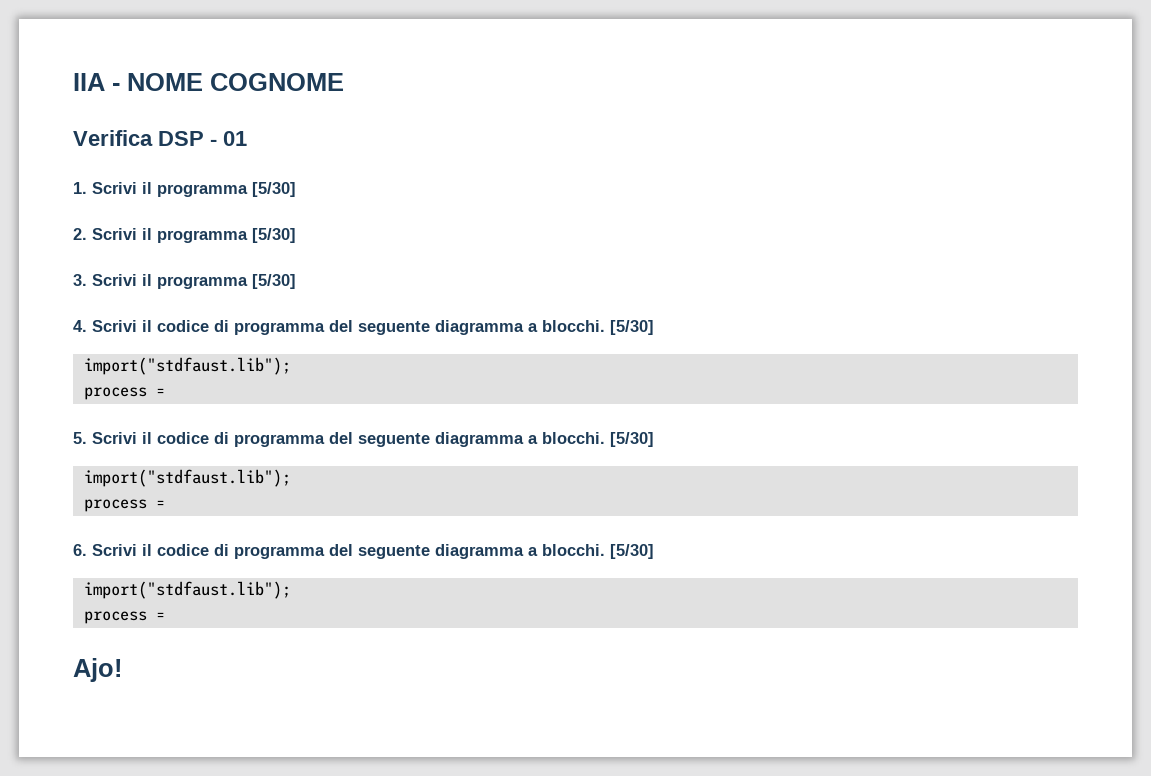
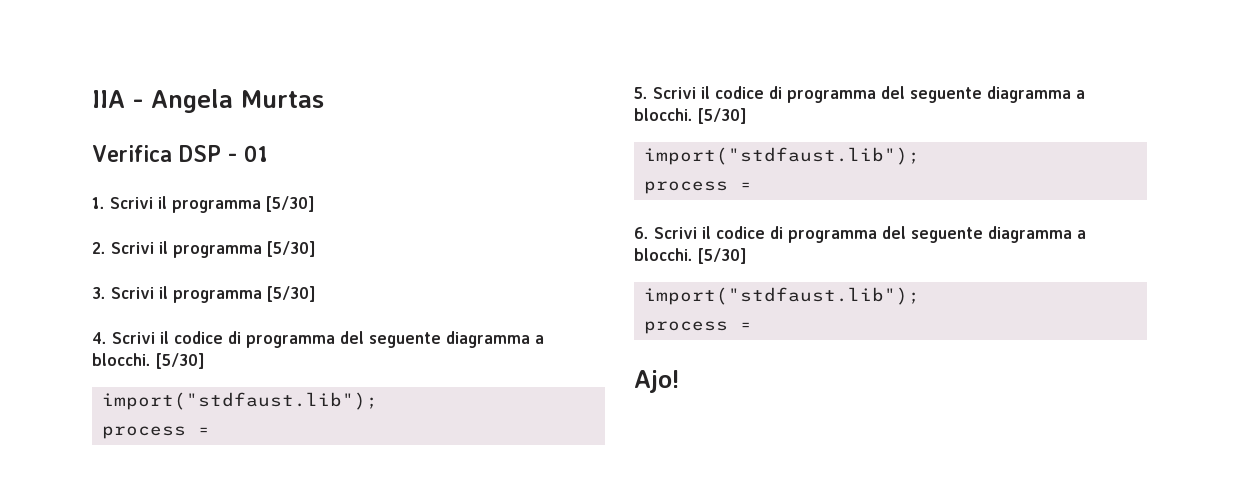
- IIA - NOME COGNOME
+ IIA - Angela Murtas

